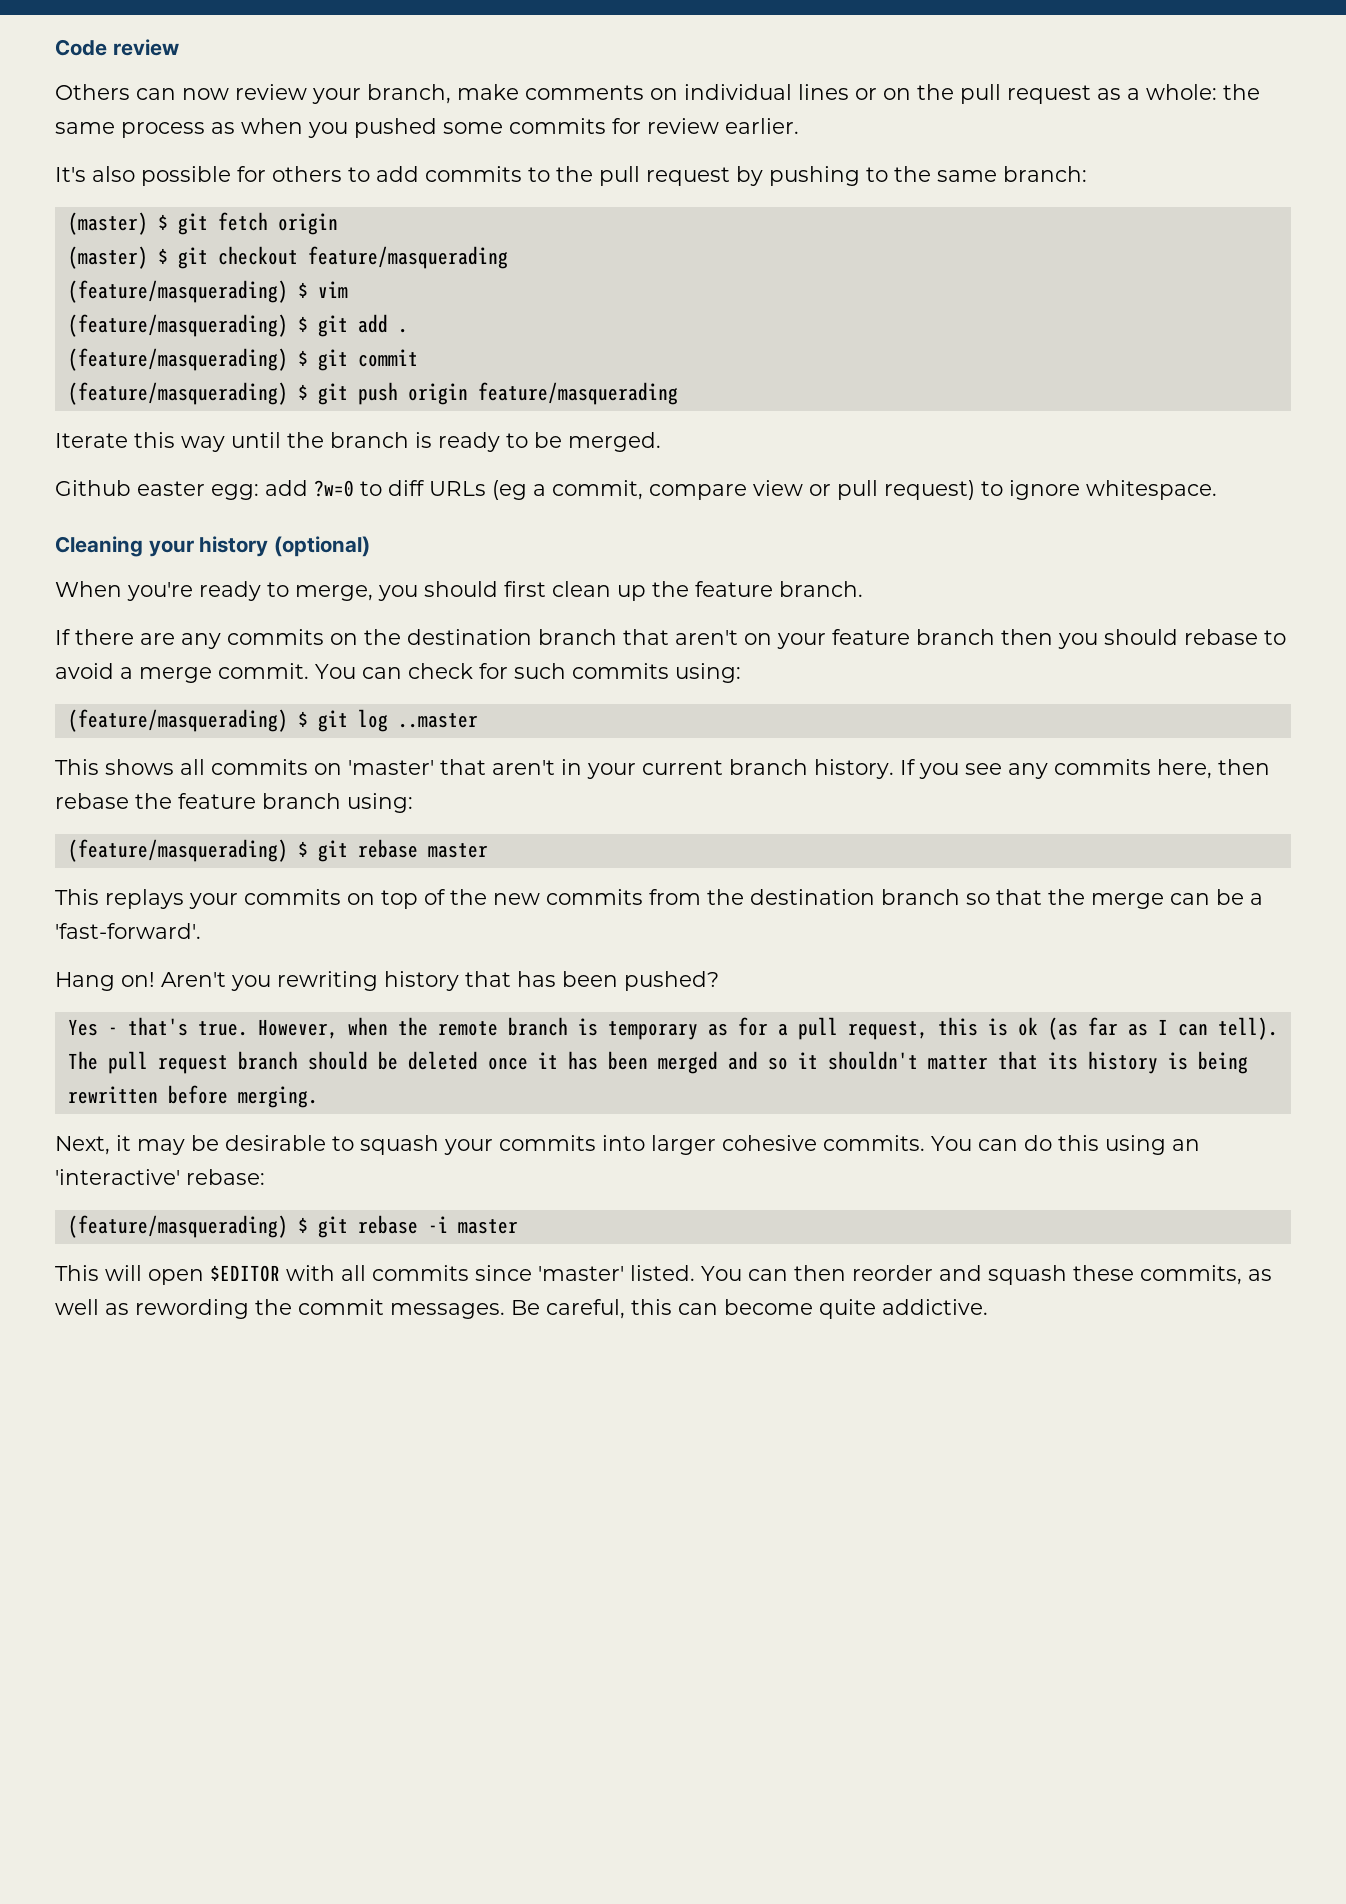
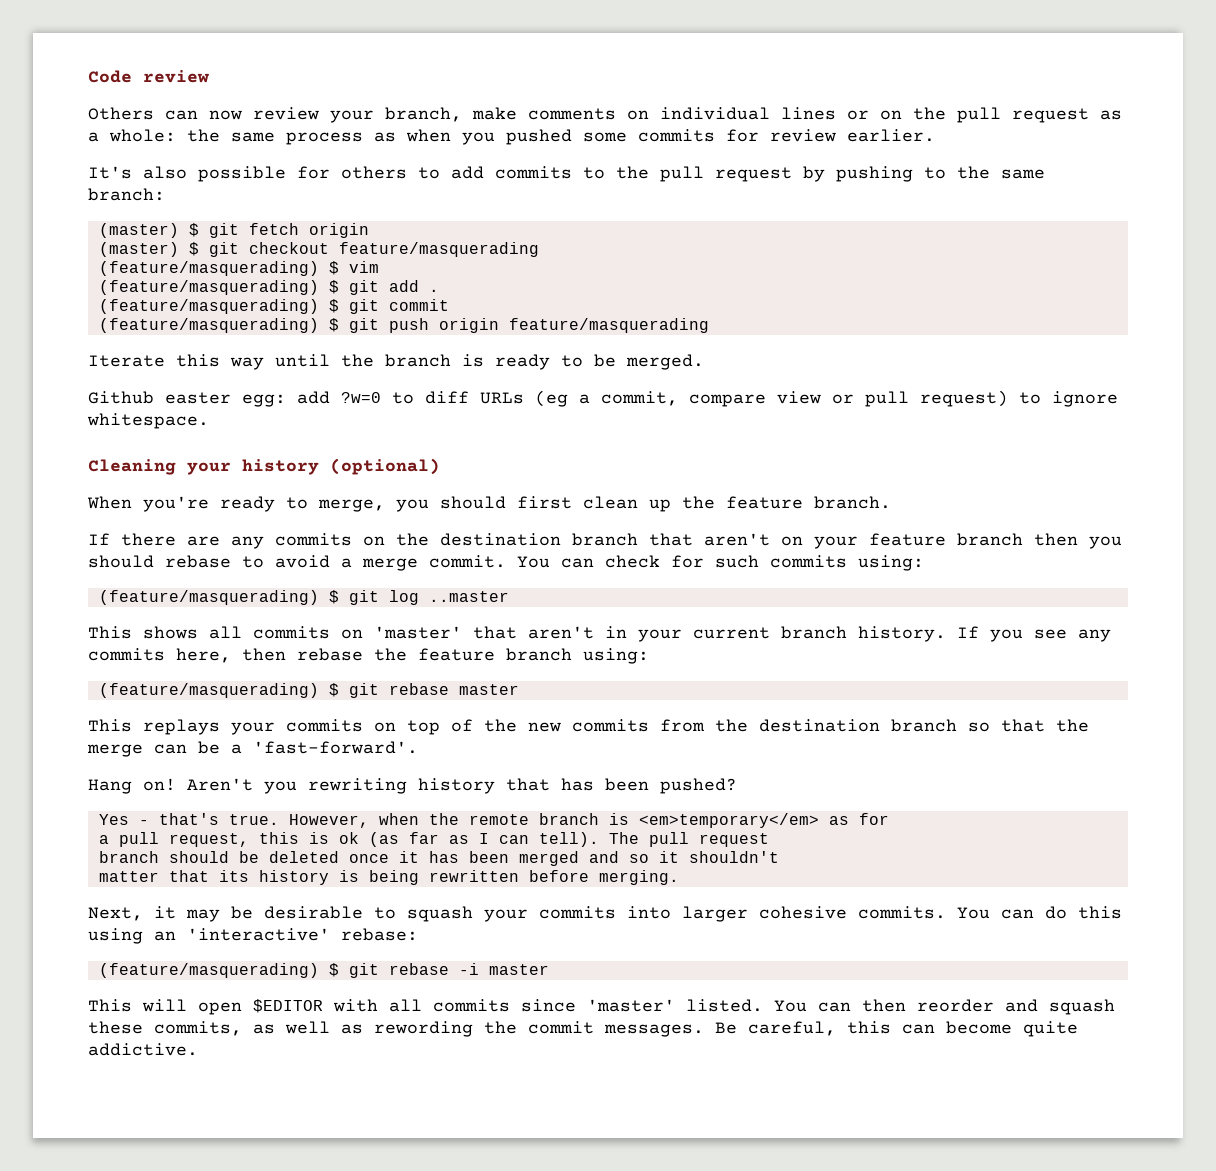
- However, when the remote branch is temporary as for a pull request, this is ok (as far as I can tell).
+ However, when the remote branch is <em>temporary</em> as for
+ a pull request, this is ok (as far as I can tell).
- The pull request branch should be deleted once it has been merged and so it shouldn't matter that its history is being rewritten before merging.
+ The pull request
+ branch should be deleted once it has been merged and so it shouldn't
+ matter that its history is being rewritten before merging.

